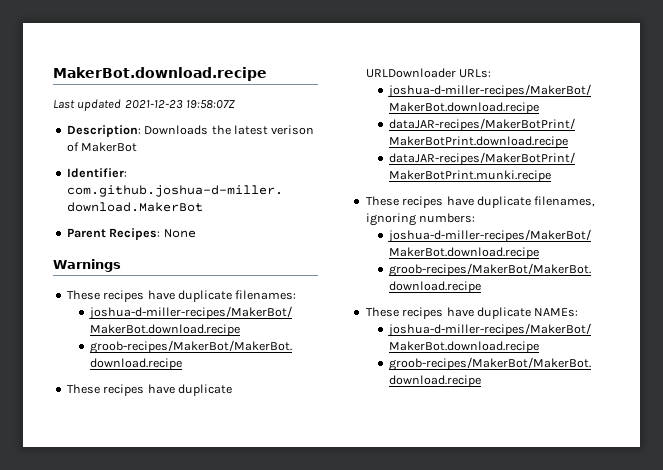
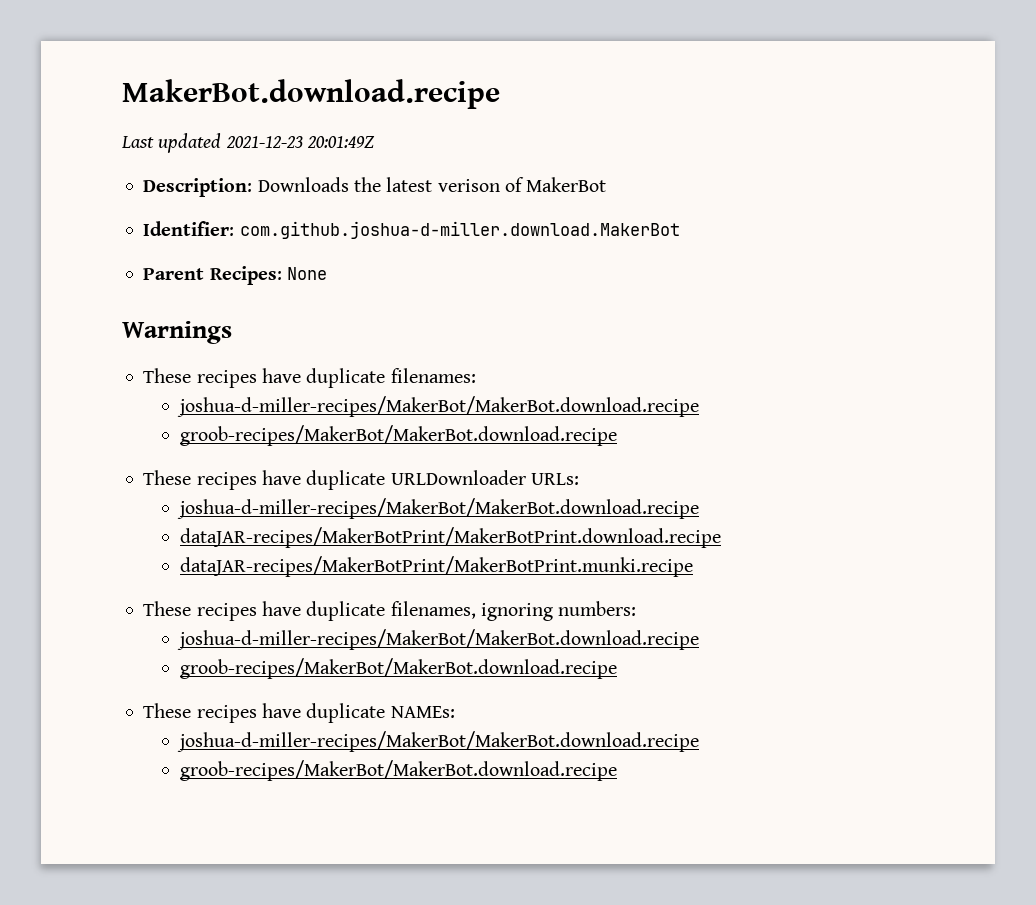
- Last updated 2021-12-23 19:58:07Z
+ Last updated 2021-12-23 20:01:49Z

